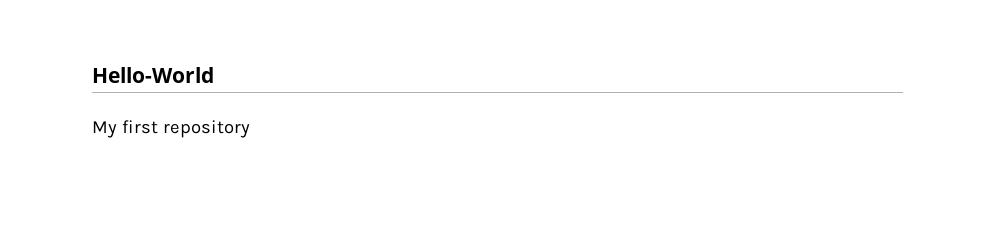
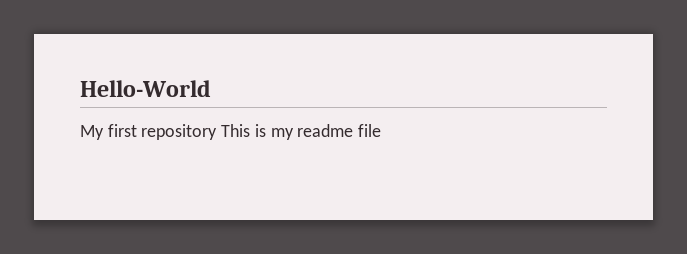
- My first repository
+ My first repository This is my readme file

